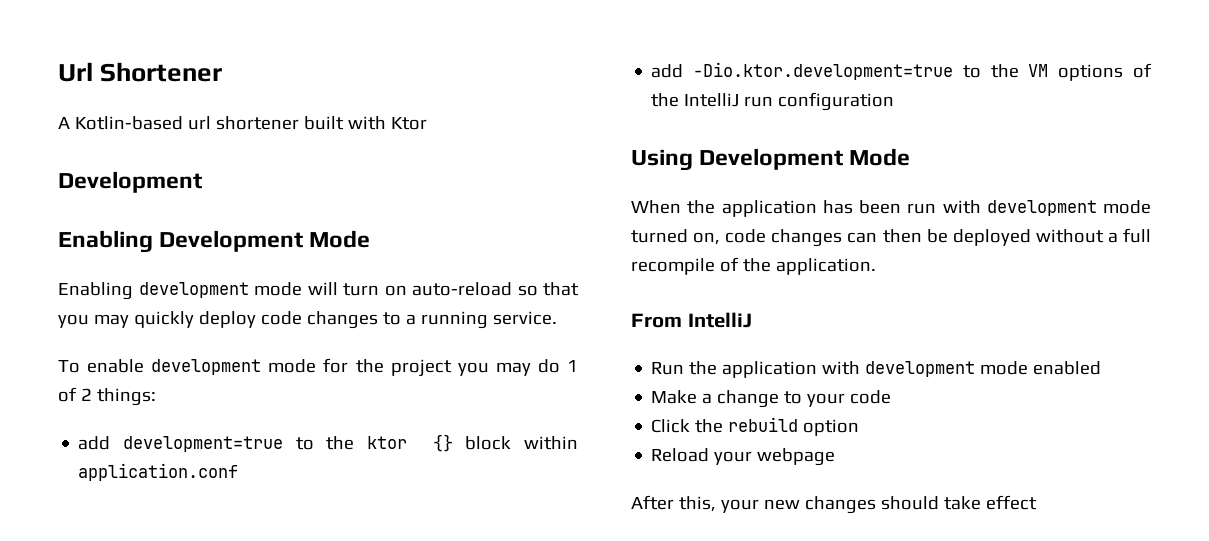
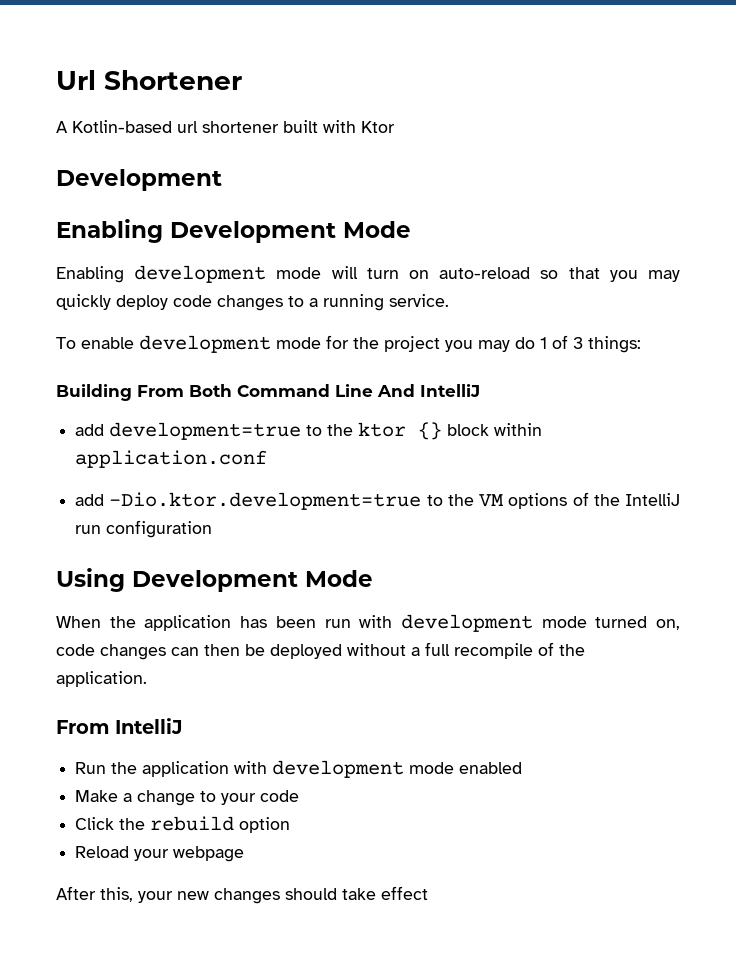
- To enable development mode for the project you may do 1 of 2 things:
+ To enable development mode for the project you may do 1 of 3 things:
+ Building From Both Command Line And IntelliJ

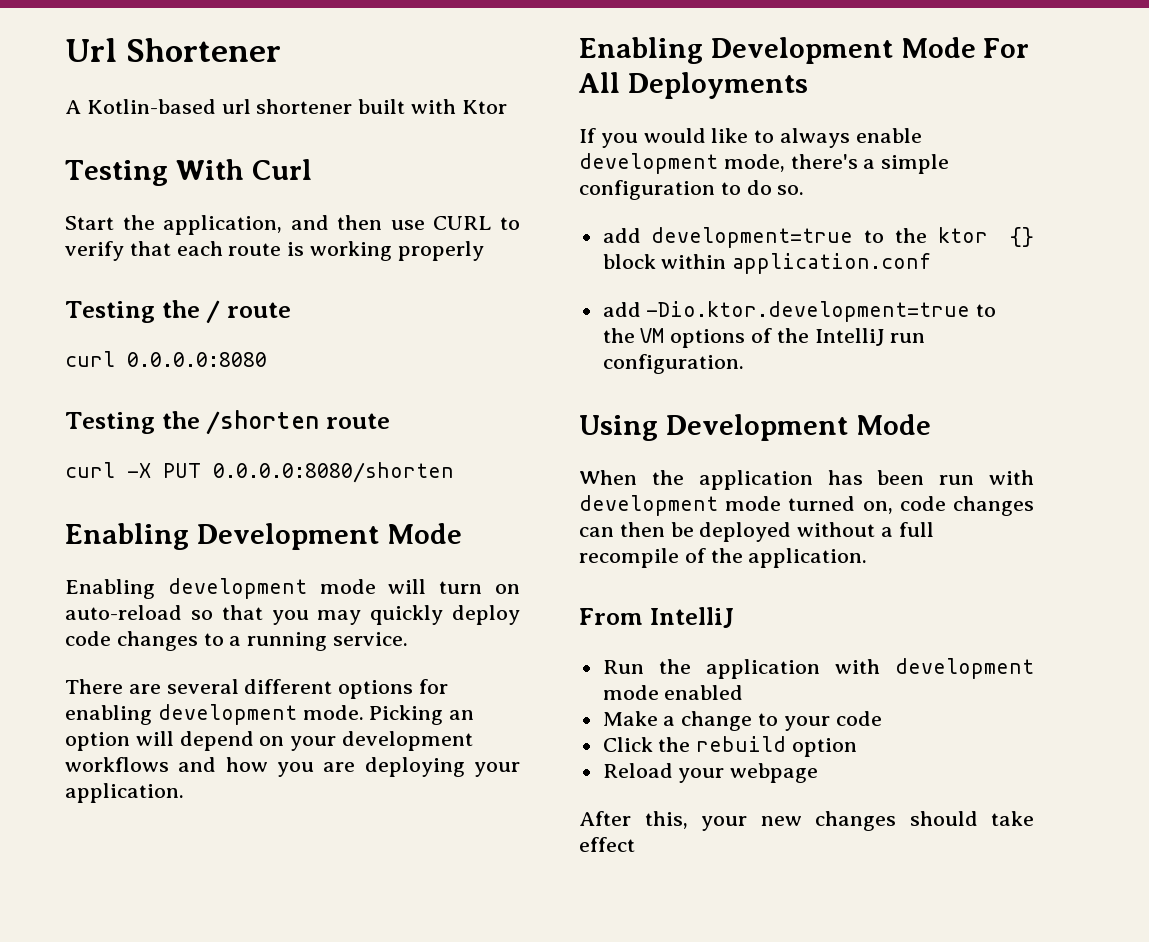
  A Kotlin-based url shortener built with Ktor
- Development
+ Testing With Curl
+ Start the application, and then use CURL to verify that each route is working properly
+ Testing the / route
+ curl 0.0.0.0:8080
+ Testing the /shorten route
+ curl -X PUT 0.0.0.0:8080/shorten
- To enable development mode for the project you may do 1 of 3 things:
- Building From Both Command Line And IntelliJ
+ There are several different options for enabling development mode. Picking an option will depend on your development workflows and how you are deploying your application.
+ Enabling Development Mode For All Deployments
+ If you would like to always enable development mode, there's a simple configuration to do so.
- add -Dio.ktor.development=true to the VM options of the IntelliJ run configuration
+ add -Dio.ktor.development=true to the VM options of the IntelliJ run configuration.

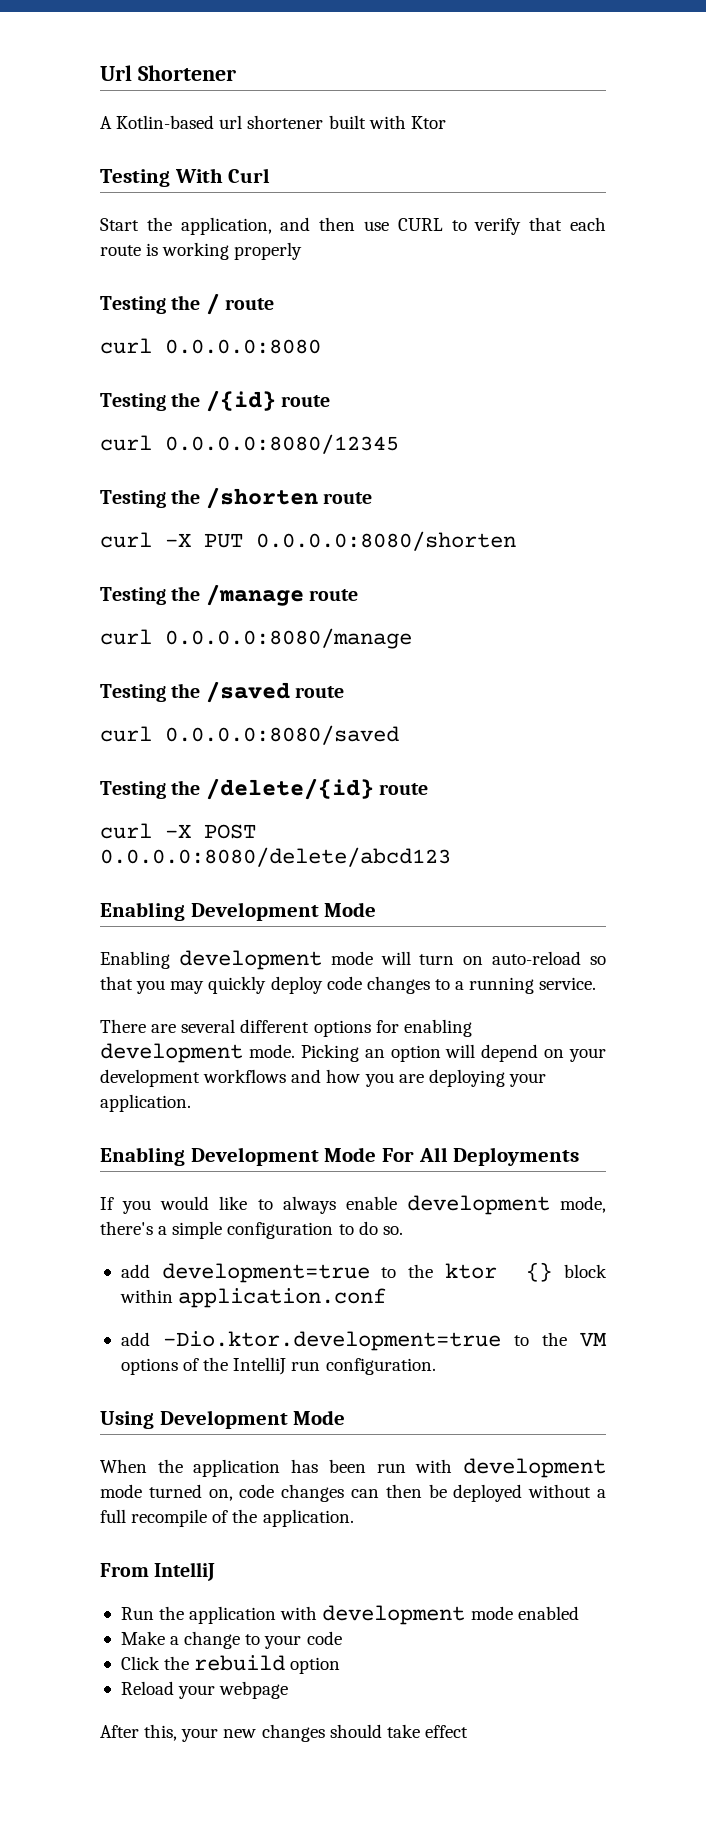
+ Testing the /{id} route
+ curl 0.0.0.0:8080/12345
+ Testing the /manage route
+ curl 0.0.0.0:8080/manage
+ Testing the /saved route
+ curl 0.0.0.0:8080/saved
+ Testing the /delete/{id} route
+ curl -X POST 0.0.0.0:8080/delete/abcd123

